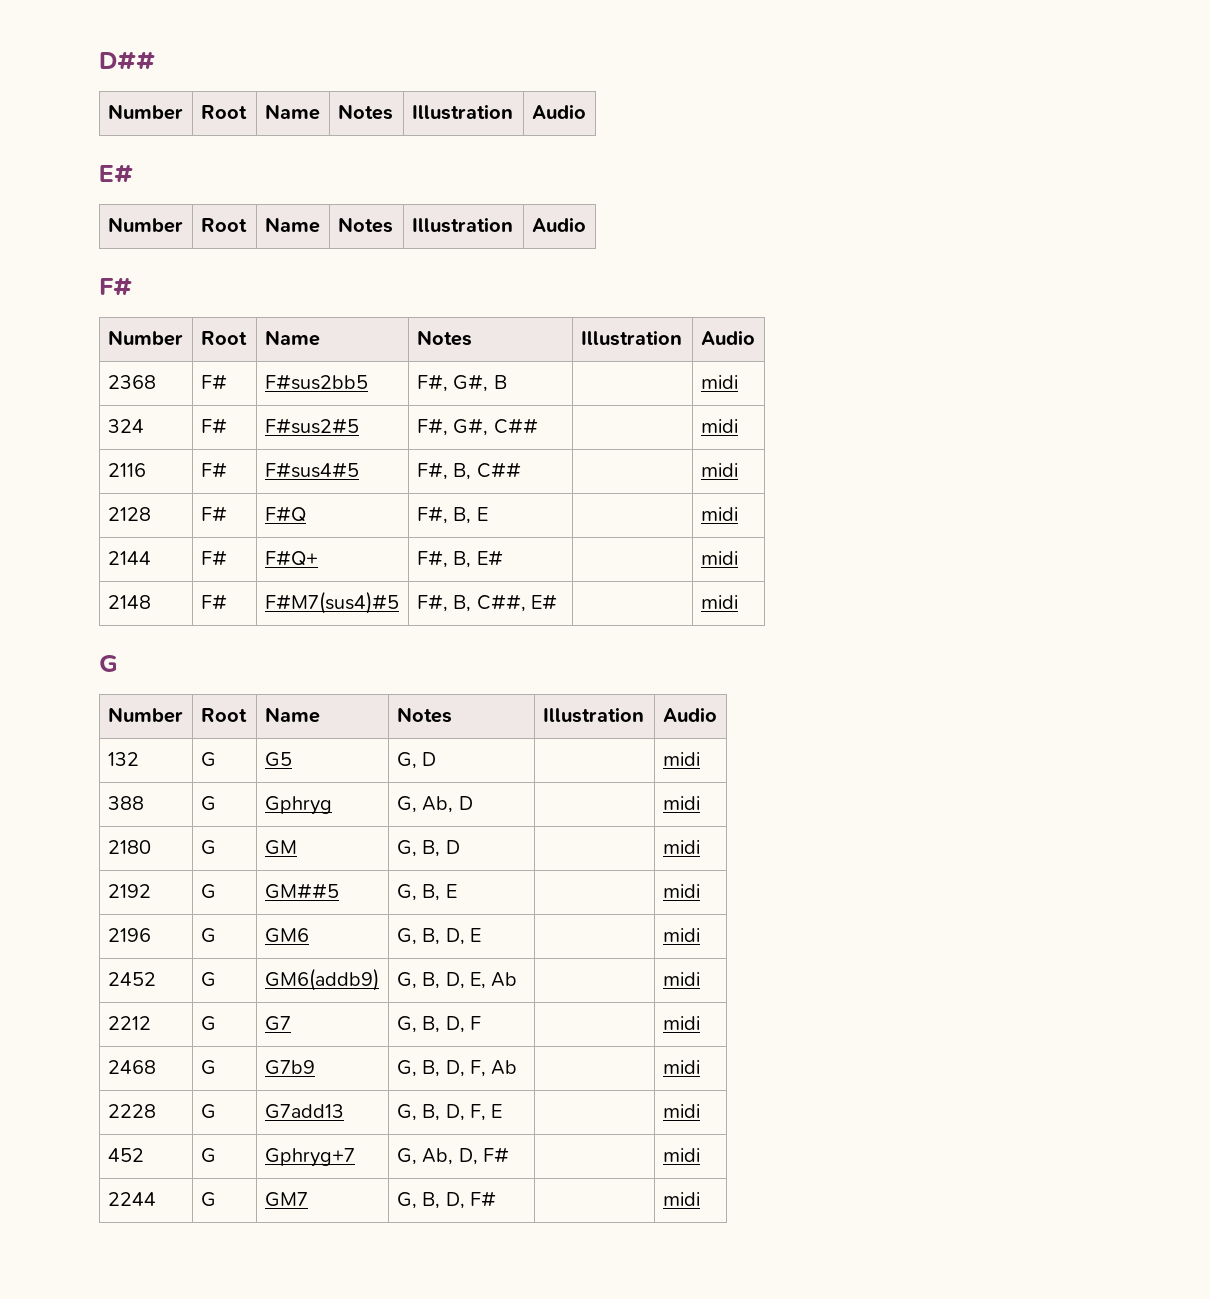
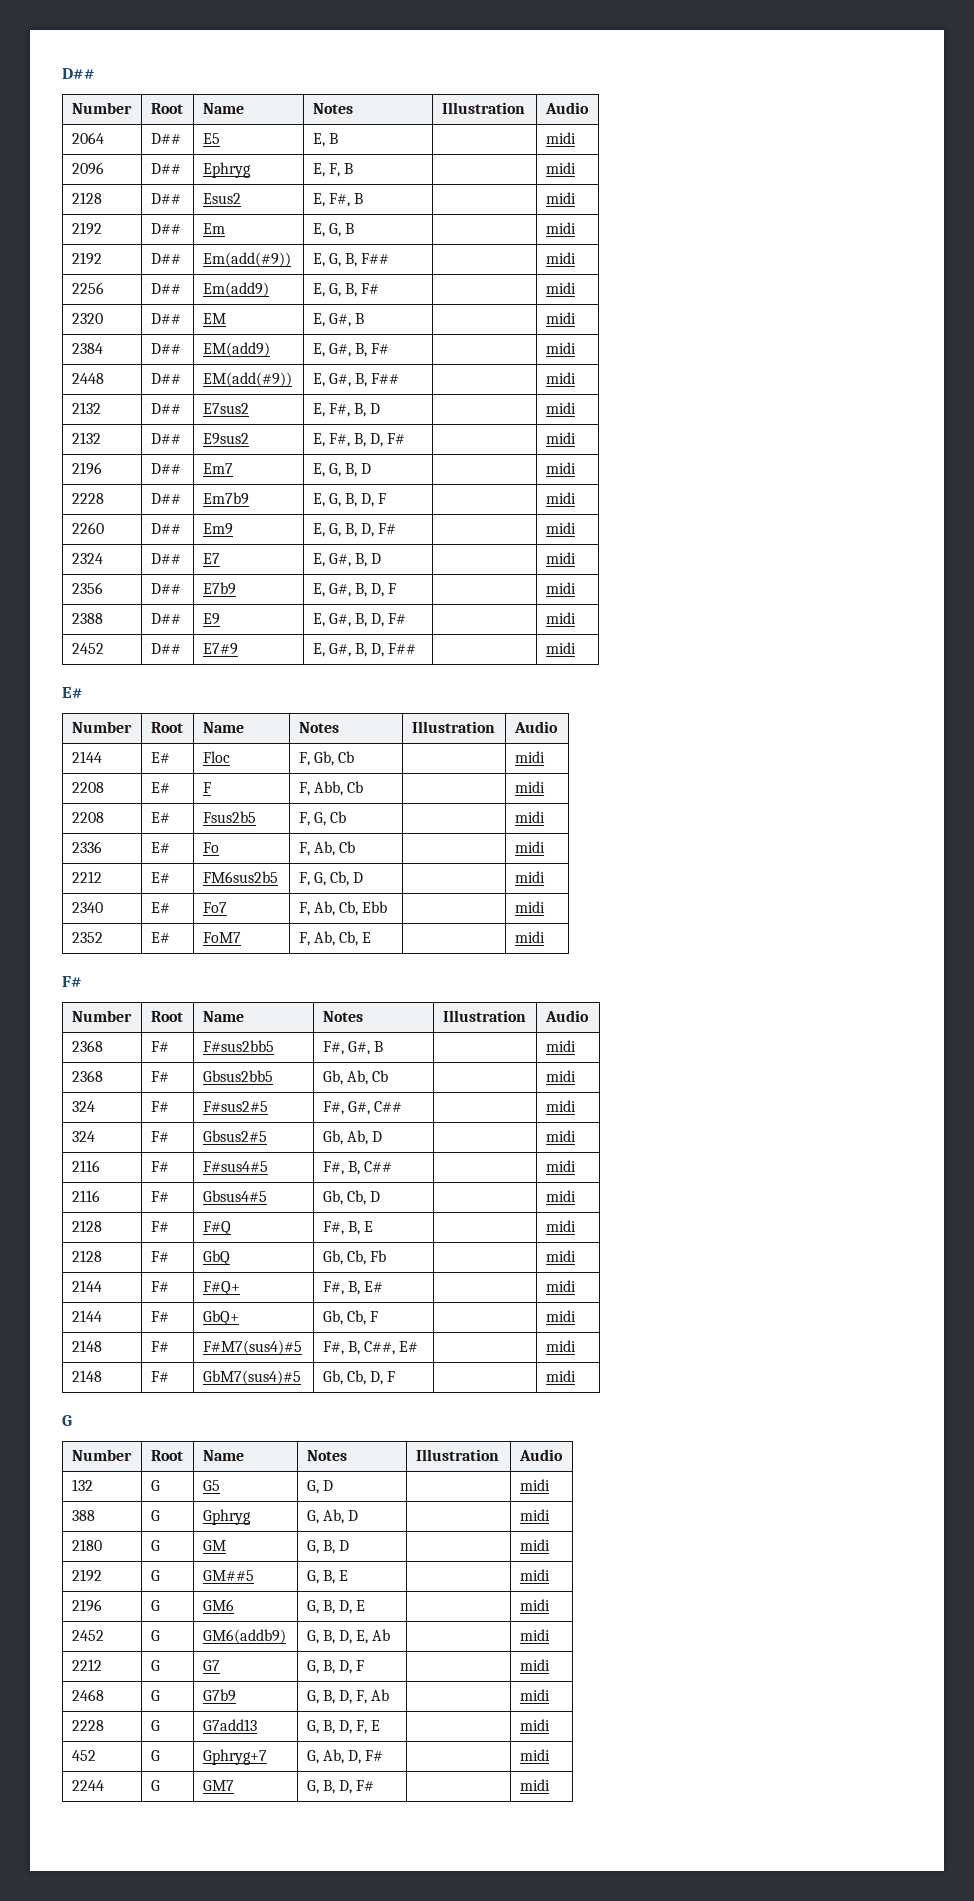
+ 2064 | D## | E5 | E, B | | midi
+ 2096 | D## | Ephryg | E, F, B | | midi
+ 2128 | D## | Esus2 | E, F#, B | | midi
+ 2192 | D## | Em | E, G, B | | midi
+ 2192 | D## | Em(add(#9)) | E, G, B, F## | | midi
+ 2256 | D## | Em(add9) | E, G, B, F# | | midi
+ 2320 | D## | EM | E, G#, B | | midi
+ 2384 | D## | EM(add9) | E, G#, B, F# | | midi
+ 2448 | D## | EM(add(#9)) | E, G#, B, F## | | midi
+ 2132 | D## | E7sus2 | E, F#, B, D | | midi
+ 2132 | D## | E9sus2 | E, F#, B, D, F# | | midi
+ 2196 | D## | Em7 | E, G, B, D | | midi
+ 2228 | D## | Em7b9 | E, G, B, D, F | | midi
+ 2260 | D## | Em9 | E, G, B, D, F# | | midi
+ 2324 | D## | E7 | E, G#, B, D | | midi
+ 2356 | D## | E7b9 | E, G#, B, D, F | | midi
+ 2388 | D## | E9 | E, G#, B, D, F# | | midi
+ 2452 | D## | E7#9 | E, G#, B, D, F## | | midi
+ 2144 | E# | Floc | F, Gb, Cb | | midi
+ 2208 | E# | F | F, Abb, Cb | | midi
+ 2208 | E# | Fsus2b5 | F, G, Cb | | midi
+ 2336 | E# | Fo | F, Ab, Cb | | midi
+ 2212 | E# | FM6sus2b5 | F, G, Cb, D | | midi
+ 2340 | E# | Fo7 | F, Ab, Cb, Ebb | | midi
+ 2352 | E# | FoM7 | F, Ab, Cb, E | | midi
+ 2368 | F# | Gbsus2bb5 | Gb, Ab, Cb | | midi
+ 324 | F# | Gbsus2#5 | Gb, Ab, D | | midi
+ 2116 | F# | Gbsus4#5 | Gb, Cb, D | | midi
+ 2128 | F# | GbQ | Gb, Cb, Fb | | midi
+ 2144 | F# | GbQ+ | Gb, Cb, F | | midi
+ 2148 | F# | GbM7(sus4)#5 | Gb, Cb, D, F | | midi

